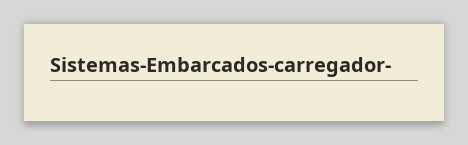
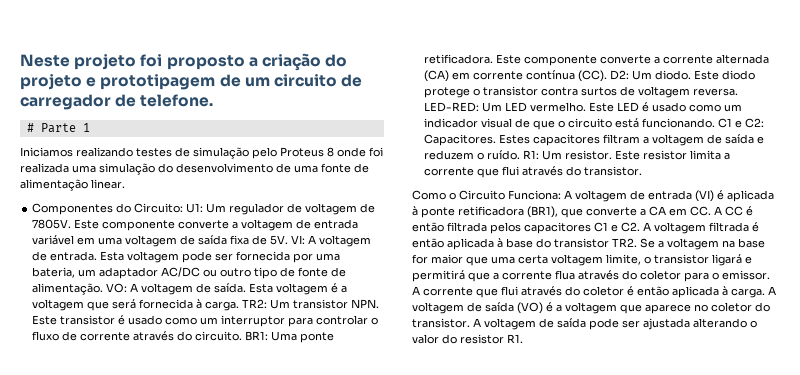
- Sistemas-Embarcados-carregador-
+ Neste projeto foi proposto a criação do projeto e prototipagem de um circuito de carregador de telefone.
+ # Parte 1
+ Iniciamos realizando testes de simulação pelo Proteus 8 onde foi realizada uma simulação do desenvolvimento de uma fonte de alimentação linear.
+ Componentes do Circuito: U1: Um regulador de voltagem de 7805V. Este componente converte a voltagem de entrada variável em uma voltagem de saída fixa de 5V. VI: A voltagem de entrada. Esta voltagem pode ser fornecida por uma bateria, um adaptador AC/DC ou outro tipo de fonte de alimentação. VO: A voltagem de saída. Esta voltagem é a voltagem que será fornecida à carga. TR2: Um transistor NPN. Este transistor é usado como um interruptor para controlar o fluxo de corrente através do circuito. BR1: Uma ponte retificadora. Este componente converte a corrente alternada (CA) em corrente contínua (CC). D2: Um diodo. Este diodo protege o transistor contra surtos de voltagem reversa. LED-RED: Um LED vermelho. Este LED é usado como um indicador visual de que o circuito está funcionando. C1 e C2: Capacitores. Estes capacitores filtram a voltagem de saída e reduzem o ruído. R1: Um resistor. Este resistor limita a corrente que flui através do transistor.
+ Como o Circuito Funciona: A voltagem de entrada (VI) é aplicada à ponte retificadora (BR1), que converte a CA em CC. A CC é então filtrada pelos capacitores C1 e C2. A voltagem filtrada é então aplicada à base do transistor TR2. Se a voltagem na base for maior que uma certa voltagem limite, o transistor ligará e permitirá que a corrente flua através do coletor para o emissor. A corrente que flui através do coletor é então aplicada à carga. A voltagem de saída (VO) é a voltagem que aparece no coletor do transistor. A voltagem de saída pode ser ajustada alterando o valor do resistor R1.

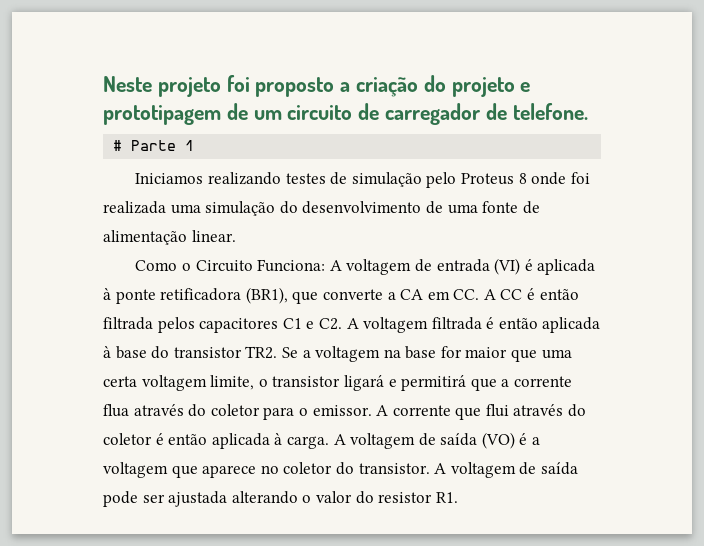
- Componentes do Circuito: U1: Um regulador de voltagem de 7805V. Este componente converte a voltagem de entrada variável em uma voltagem de saída fixa de 5V. VI: A voltagem de entrada. Esta voltagem pode ser fornecida por uma bateria, um adaptador AC/DC ou outro tipo de fonte de alimentação. VO: A voltagem de saída. Esta voltagem é a voltagem que será fornecida à carga. TR2: Um transistor NPN. Este transistor é usado como um interruptor para controlar o fluxo de corrente através do circuito. BR1: Uma ponte retificadora. Este componente converte a corrente alternada (CA) em corrente contínua (CC). D2: Um diodo. Este diodo protege o transistor contra surtos de voltagem reversa. LED-RED: Um LED vermelho. Este LED é usado como um indicador visual de que o circuito está funcionando. C1 e C2: Capacitores. Estes capacitores filtram a voltagem de saída e reduzem o ruído. R1: Um resistor. Este resistor limita a corrente que flui através do transistor.

